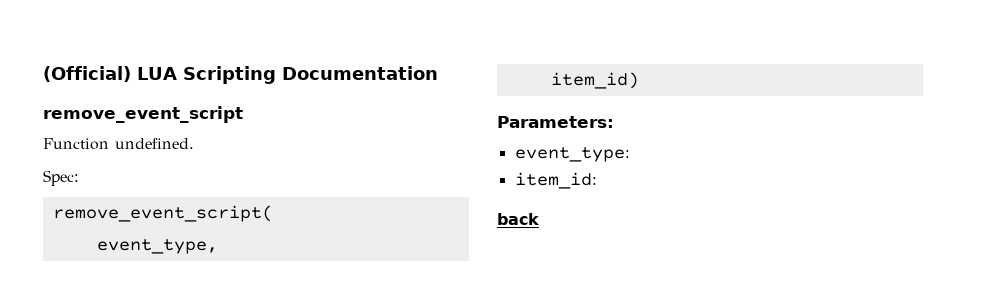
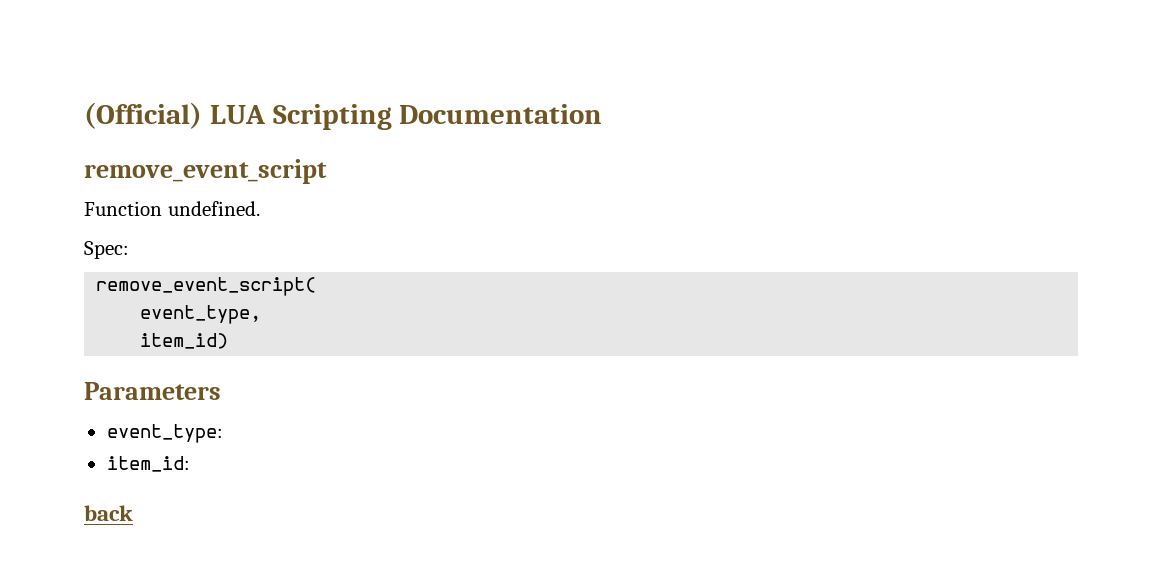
- Parameters:
+ Parameters

